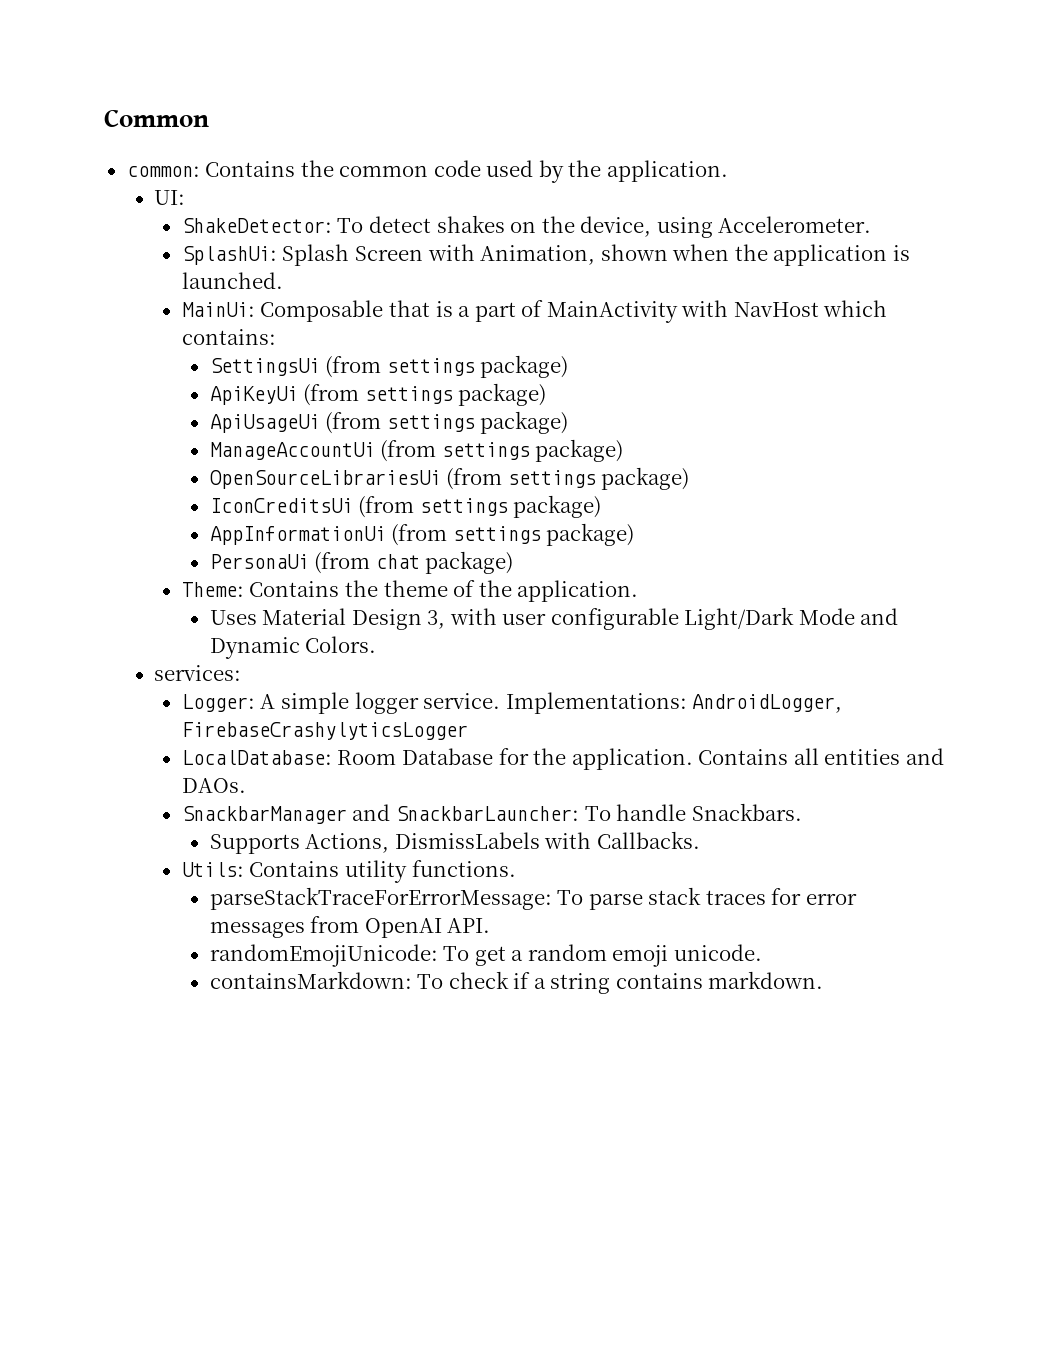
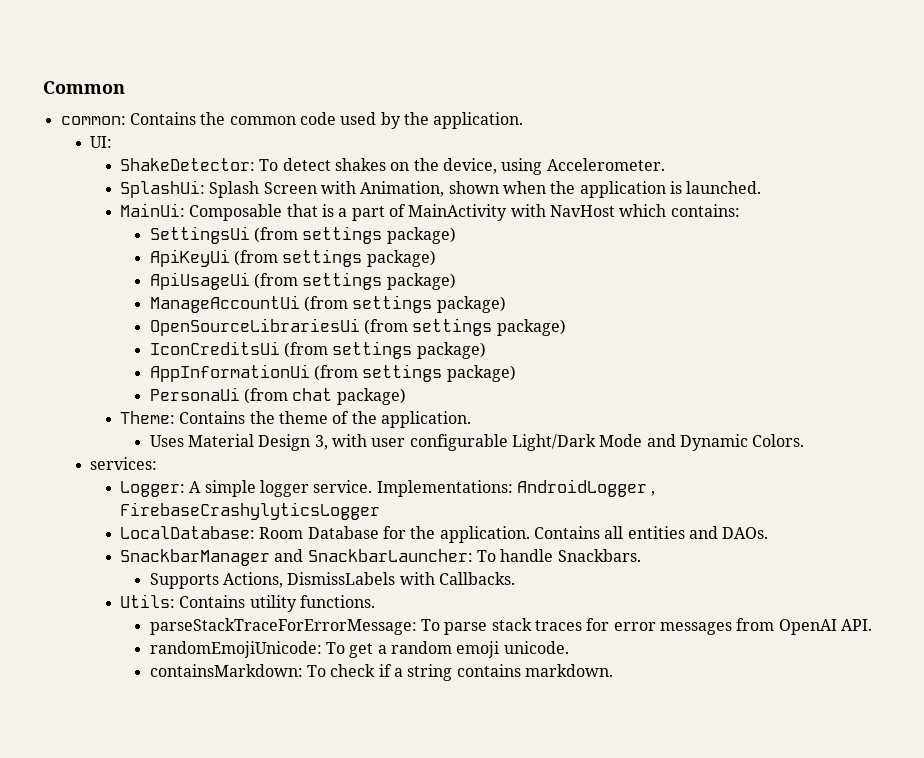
- Implementations: AndroidLogger, FirebaseCrashylyticsLogger
+ Implementations: AndroidLogger , FirebaseCrashylyticsLogger

